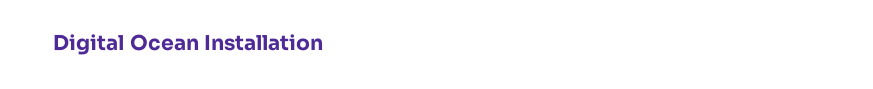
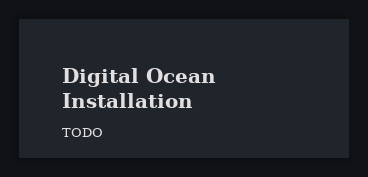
+ TODO

